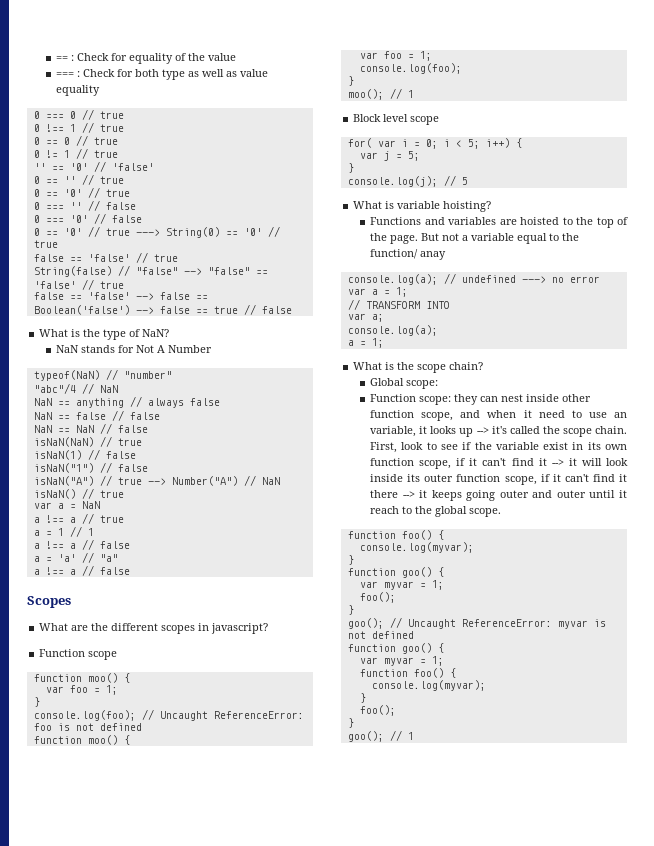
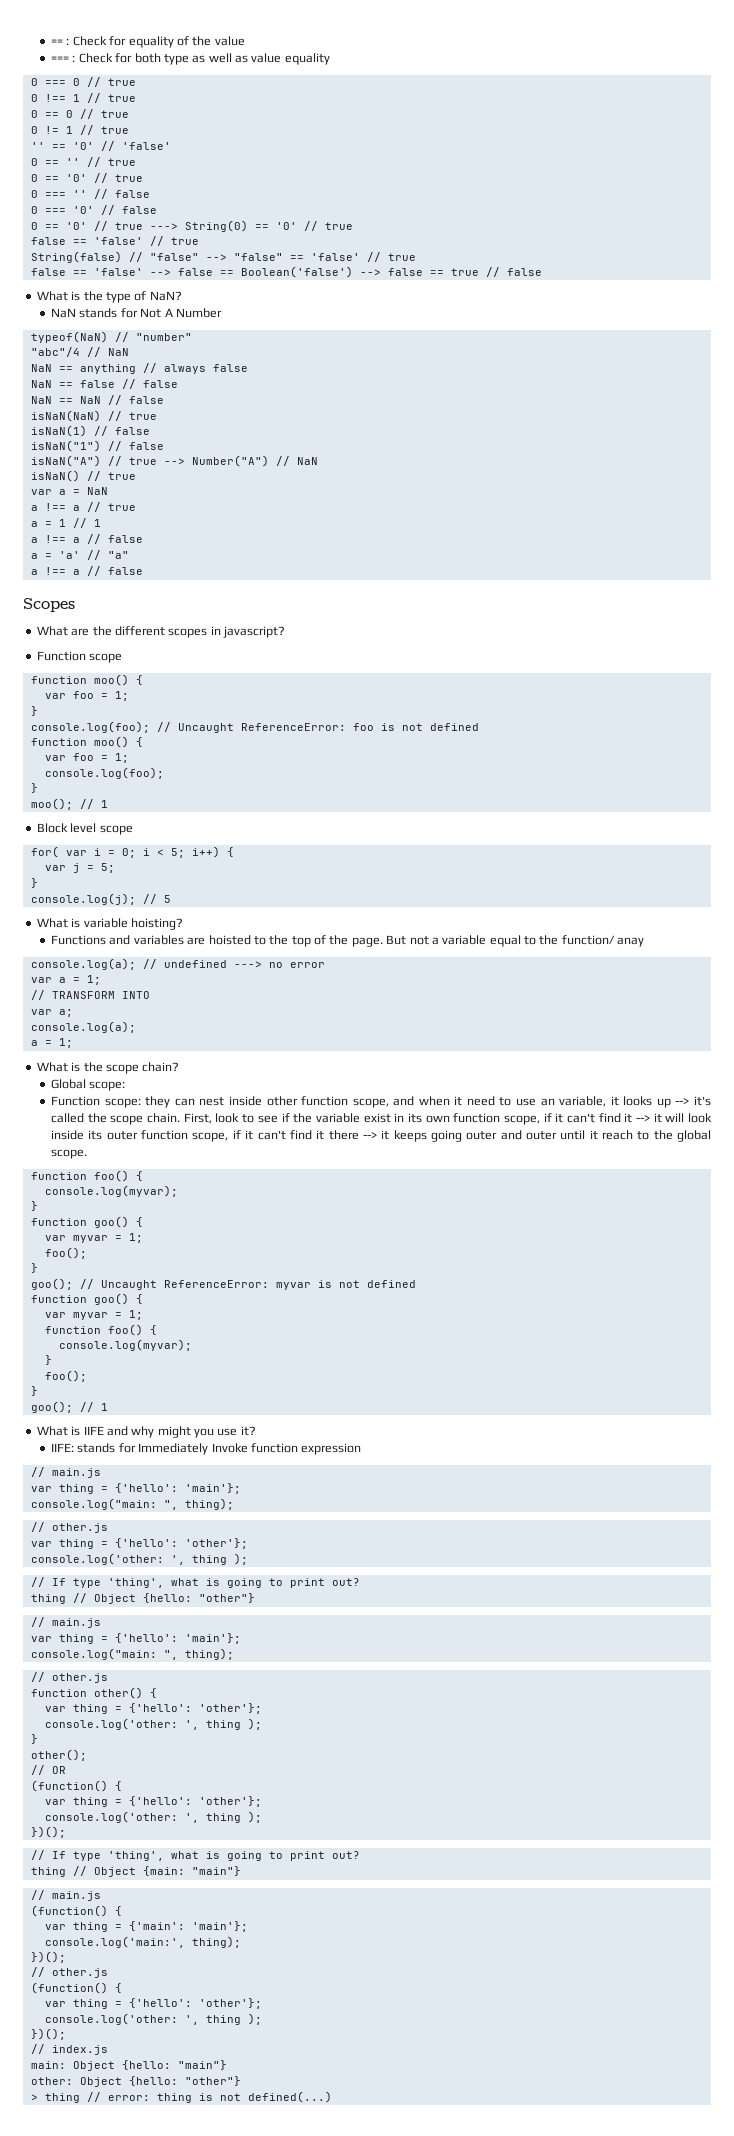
+ What is IIFE and why might you use it?
+ IIFE: stands for Immediately Invoke function expression
+ // main.js
+ var thing = {'hello': 'main'};
+ console.log("main: ", thing);
+ // other.js
+ var thing = {'hello': 'other'};
+ console.log('other: ', thing );
+ // If type 'thing', what is going to print out?
+ thing // Object {hello: "other"}
+ // main.js
+ var thing = {'hello': 'main'};
+ console.log("main: ", thing);
+ // other.js
+ function other() {
+ var thing = {'hello': 'other'};
+ console.log('other: ', thing );
+ }
+ other();
+ // OR
+ (function() {
+ var thing = {'hello': 'other'};
+ console.log('other: ', thing );
+ })();
+ // If type 'thing', what is going to print out?
+ thing // Object {main: "main"}
+ // main.js
+ (function() {
+ var thing = {'main': 'main'};
+ console.log('main:', thing);
+ })();
+ // other.js
+ (function() {
+ var thing = {'hello': 'other'};
+ console.log('other: ', thing );
+ })();
+ // index.js
+ main: Object {hello: "main"}
+ other: Object {hello: "other"}
+ > thing // error: thing is not defined(...)

